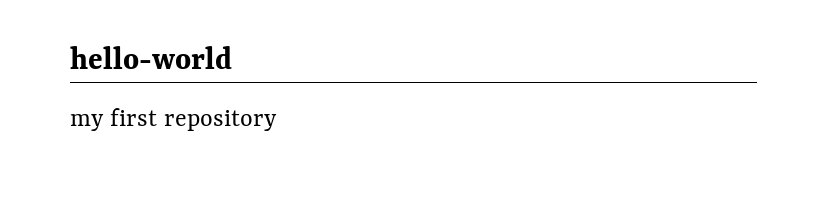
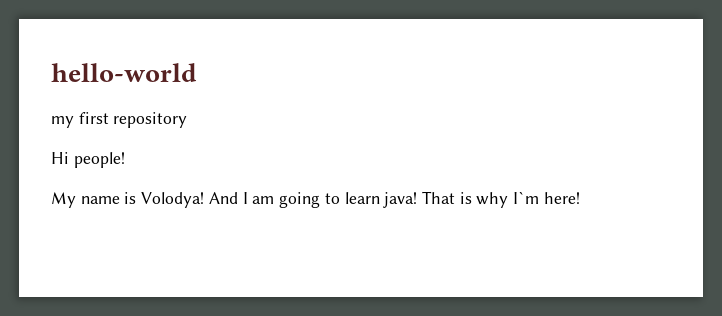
+ Hi people!
+ My name is Volodya! And I am going to learn java! That is why I`m here!

